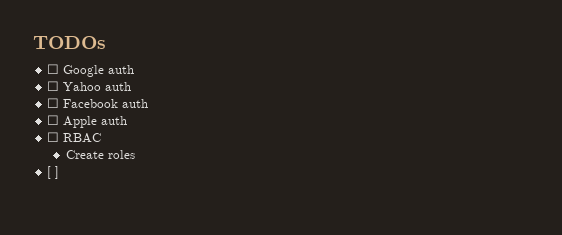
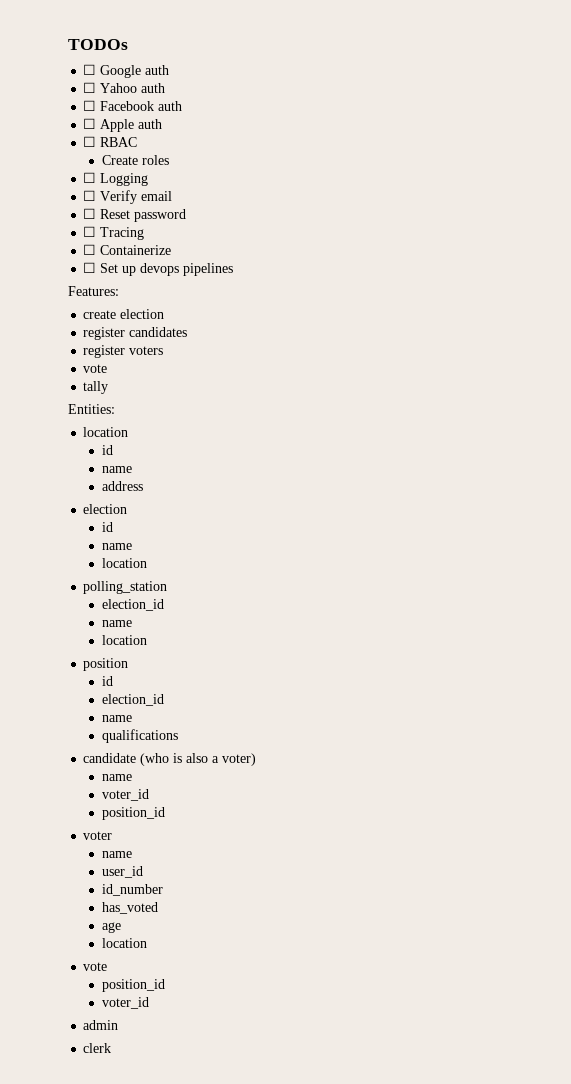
- [ ]
+ ☐ Logging
+ ☐ Verify email
+ ☐ Reset password
+ ☐ Tracing
+ ☐ Containerize
+ ☐ Set up devops pipelines
+ Features:
+ create election
+ register candidates
+ register voters
+ vote
+ tally
+ Entities:
+ location
+ id
+ name
+ address
+ election
+ id
+ name
+ location
+ polling_station
+ election_id
+ name
+ location
+ position
+ id
+ election_id
+ name
+ qualifications
+ candidate (who is also a voter)
+ name
+ voter_id
+ position_id
+ voter
+ name
+ user_id
+ id_number
+ has_voted
+ age
+ location
+ vote
+ position_id
+ voter_id
+ admin
+ clerk

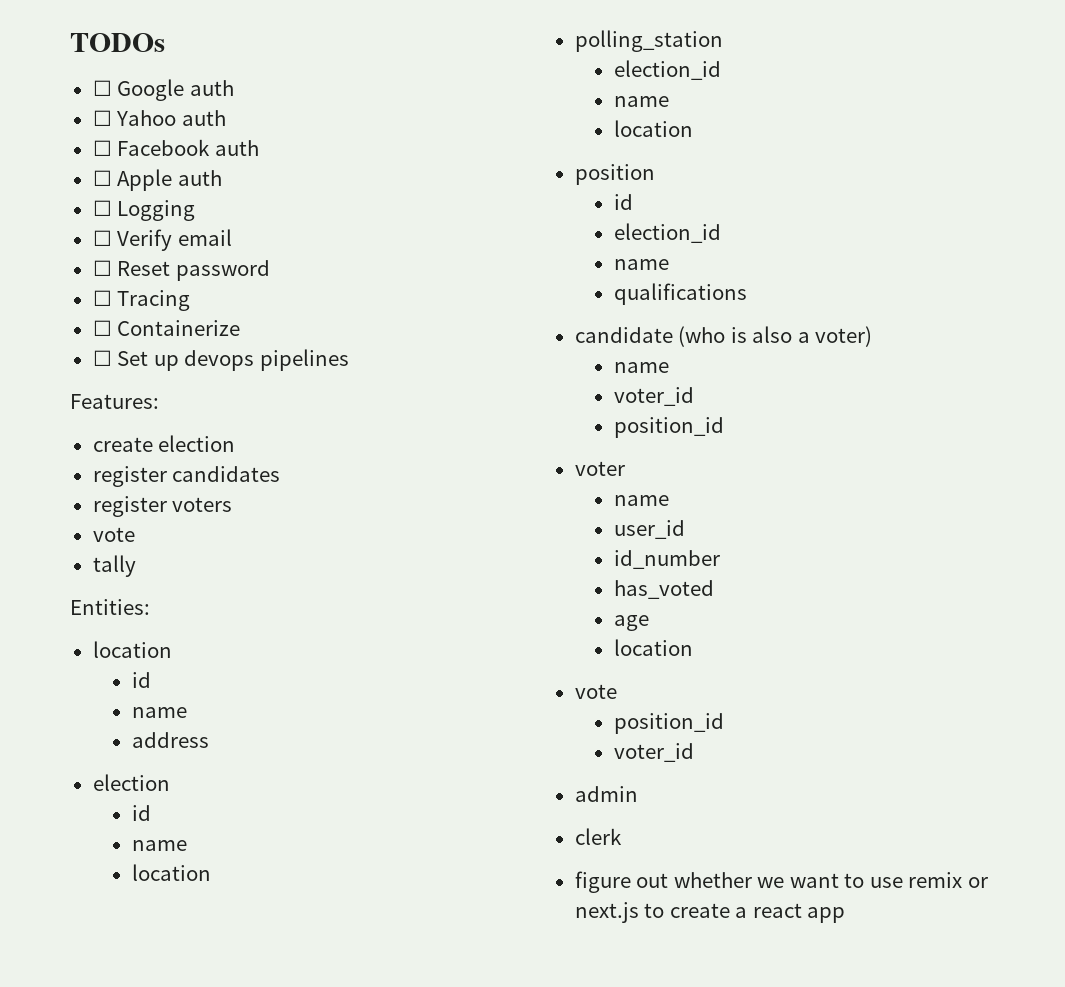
- ☐ RBAC
- Create roles
+ figure out whether we want to use remix or next.js to create a react app

